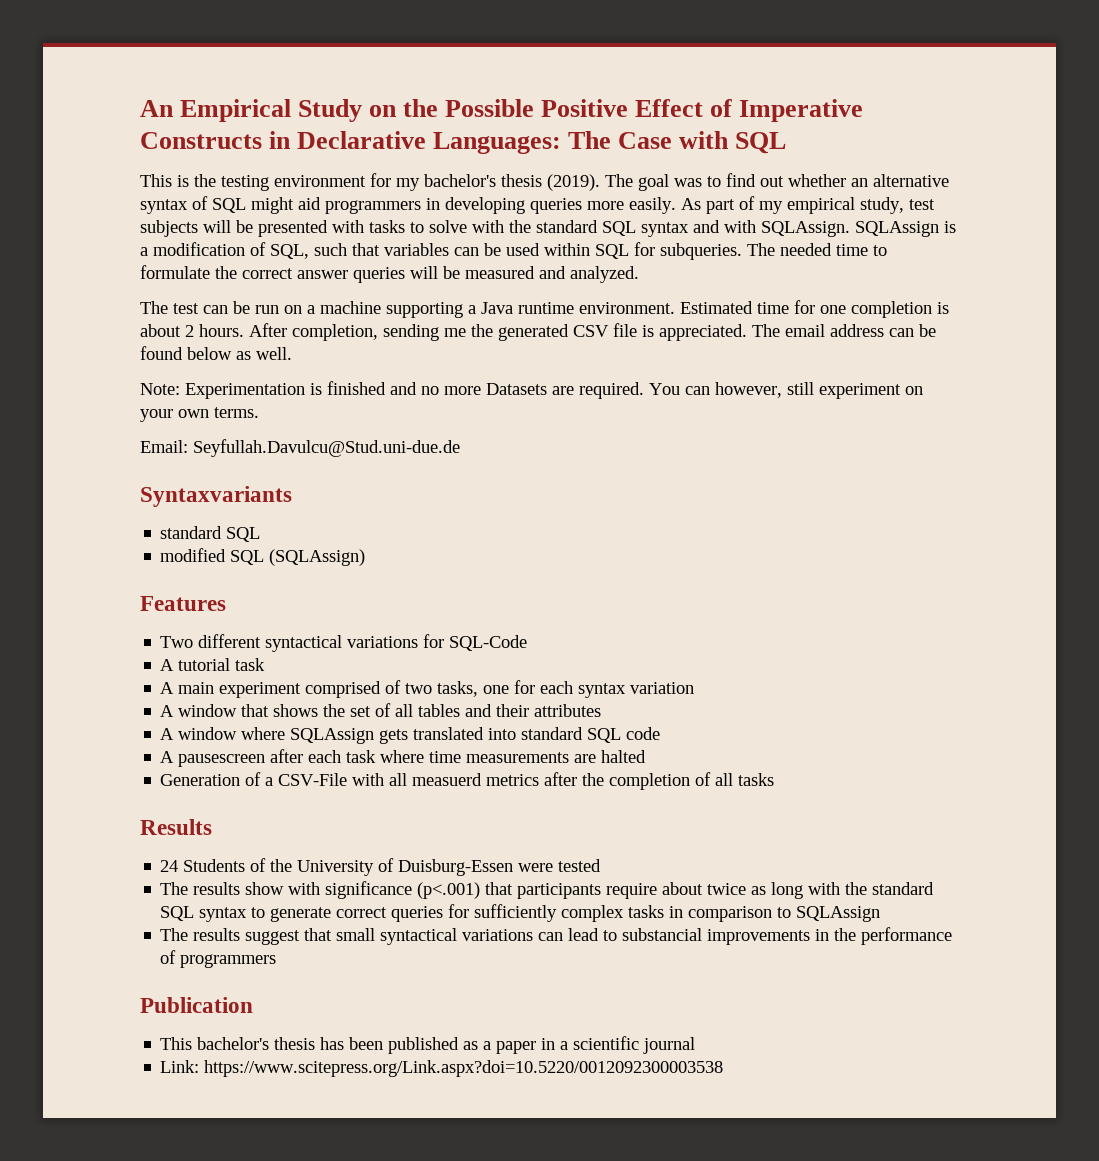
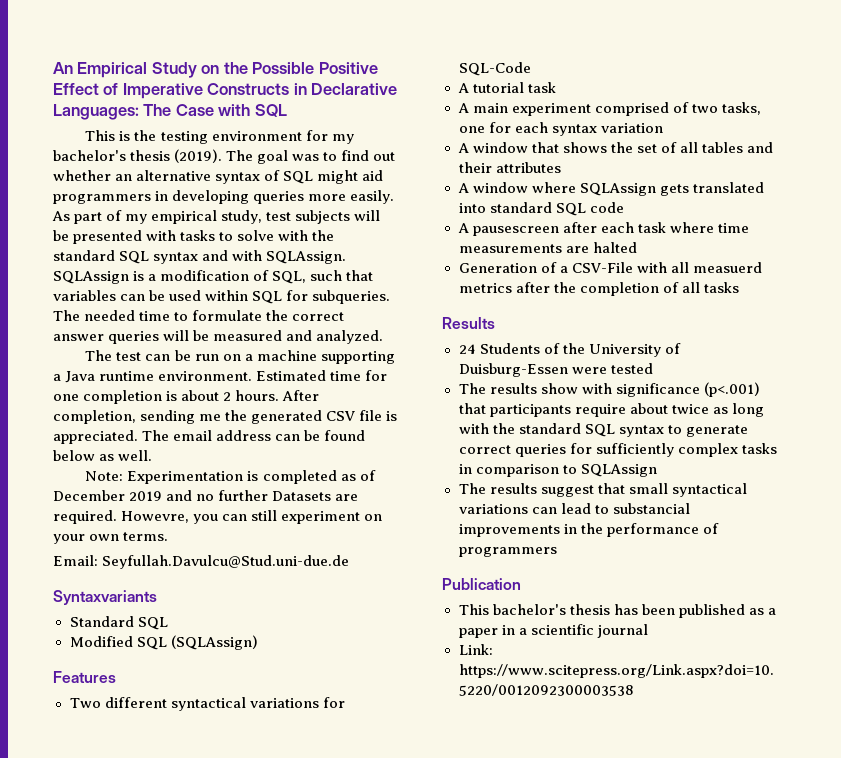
- Note: Experimentation is finished and no more Datasets are required.
+ Note: Experimentation is completed as of December 2019 and no further Datasets are required.
- You can however, still experiment on your own terms.
+ Howevre, you can still experiment on your own terms.
  Syntaxvariants
- standard SQL
- modified SQL (SQLAssign)
+ Standard SQL
+ Modified SQL (SQLAssign)

